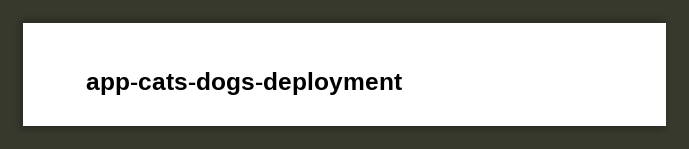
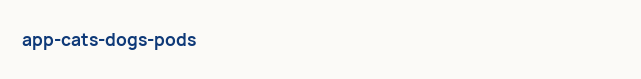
- app-cats-dogs-deployment
+ app-cats-dogs-pods

